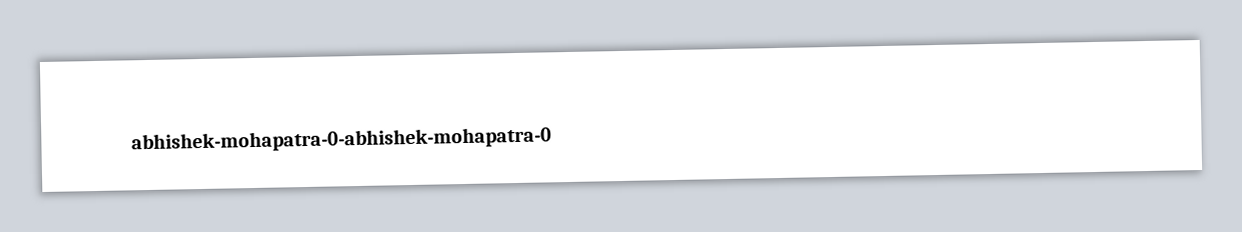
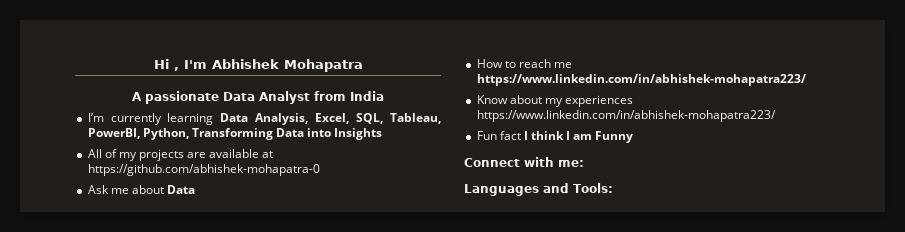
- abhishek-mohapatra-0-abhishek-mohapatra-0
+ Hi , I'm Abhishek Mohapatra
+ A passionate Data Analyst from India
+ I’m currently learning Data Analysis, Excel, SQL, Tableau, PowerBI, Python, Transforming Data into Insights
+ All of my projects are available at https://github.com/abhishek-mohapatra-0
+ Ask me about Data
+ How to reach me https://www.linkedin.com/in/abhishek-mohapatra223/
+ Know about my experiences https://www.linkedin.com/in/abhishek-mohapatra223/
+ Fun fact I think I am Funny
+ Connect with me:
+ Languages and Tools:

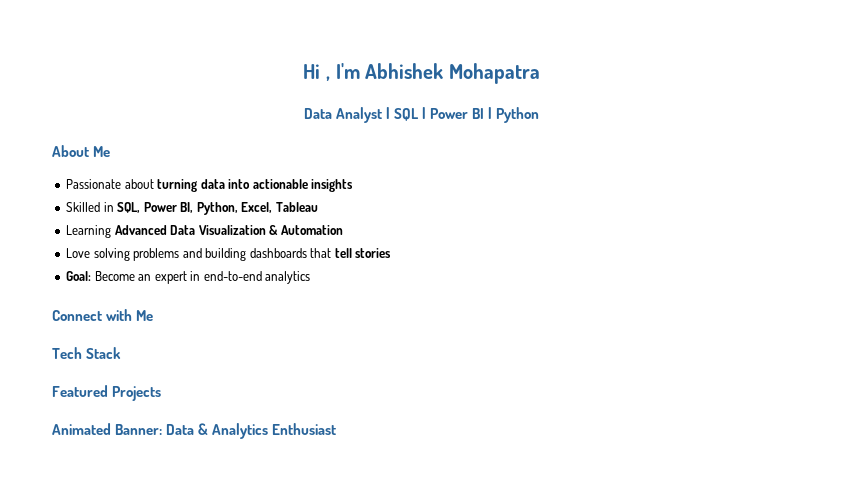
- A passionate Data Analyst from India
- I’m currently learning Data Analysis, Excel, SQL, Tableau, PowerBI, Python, Transforming Data into Insights
- All of my projects are available at https://github.com/abhishek-mohapatra-0
- Ask me about Data
- How to reach me https://www.linkedin.com/in/abhishek-mohapatra223/
- Know about my experiences https://www.linkedin.com/in/abhishek-mohapatra223/
- Fun fact I think I am Funny
- Connect with me:
- Languages and Tools:
+ Data Analyst | SQL | Power BI | Python
+ About Me
+ Passionate about turning data into actionable insights
+ Skilled in SQL, Power BI, Python, Excel, Tableau
+ Learning Advanced Data Visualization & Automation
+ Love solving problems and building dashboards that tell stories
+ Goal: Become an expert in end-to-end analytics
+ Connect with Me
+ Tech Stack
+ Featured Projects
+ Animated Banner: Data & Analytics Enthusiast

